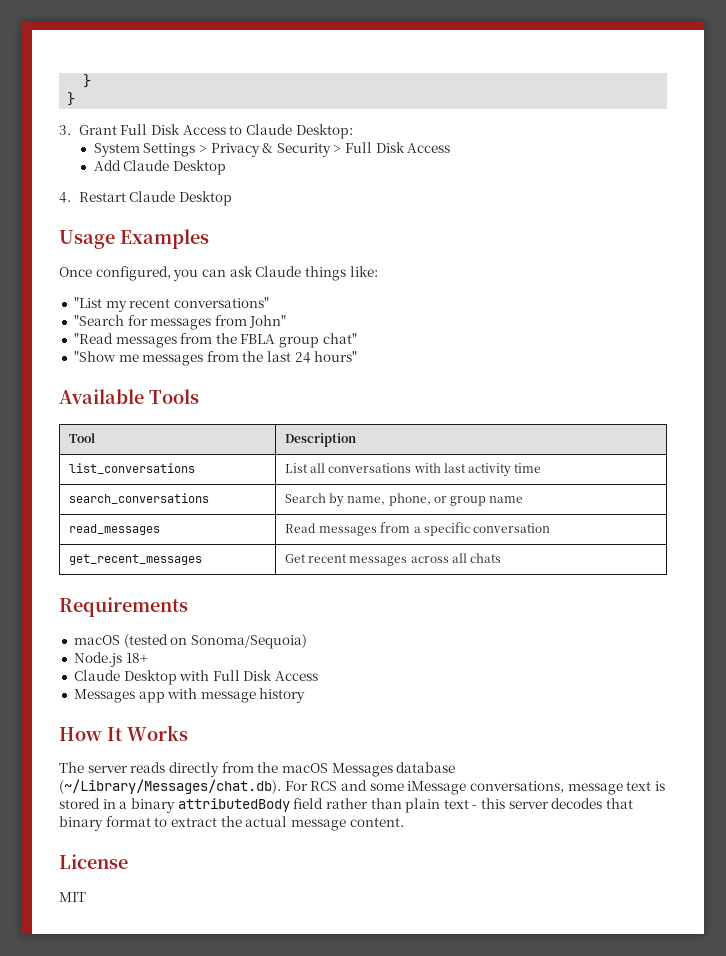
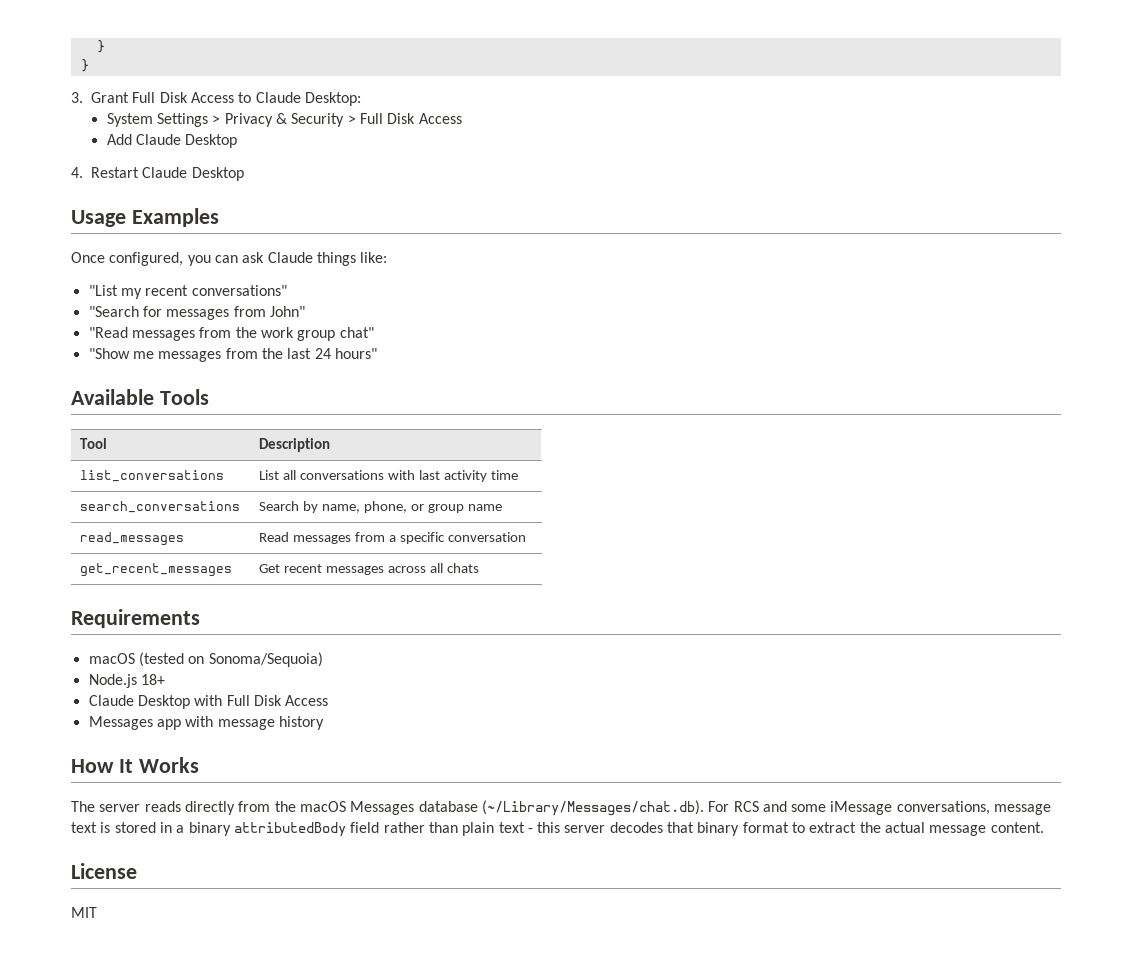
- "Read messages from the FBLA group chat"
+ "Read messages from the work group chat"

